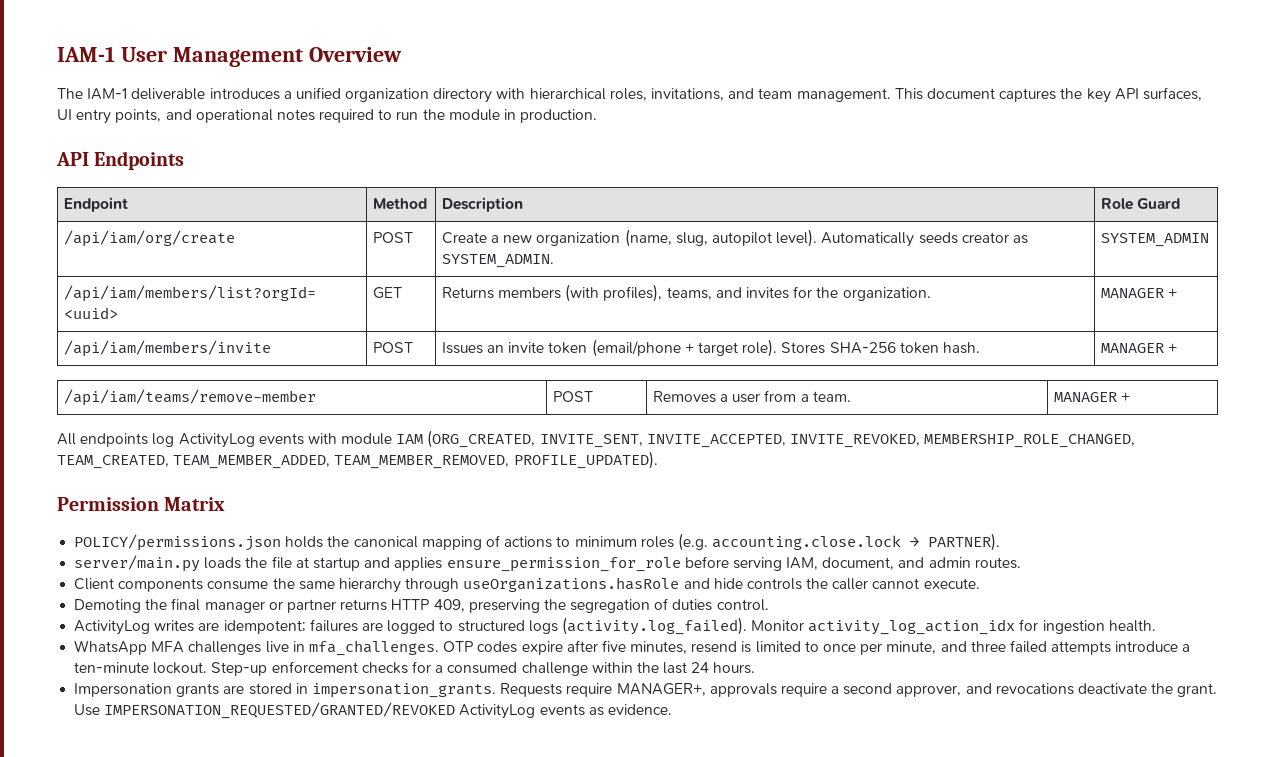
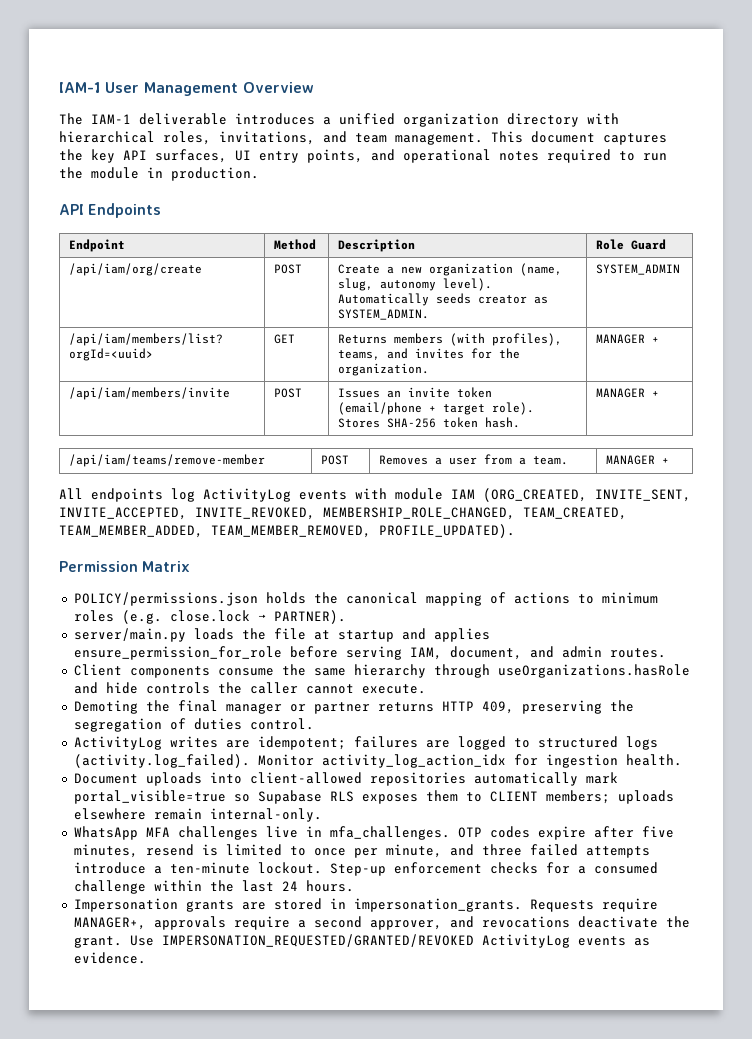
- /api/iam/org/create | POST | Create a new organization (name, slug, autopilot level). Automatically seeds creator as SYSTEM_ADMIN. | SYSTEM_ADMIN
+ /api/iam/org/create | POST | Create a new organization (name, slug, autonomy level). Automatically seeds creator as SYSTEM_ADMIN. | SYSTEM_ADMIN
- POLICY/permissions.json holds the canonical mapping of actions to minimum roles (e.g. accounting.close.lock → PARTNER).
+ POLICY/permissions.json holds the canonical mapping of actions to minimum roles (e.g. close.lock → PARTNER).
+ Document uploads into client-allowed repositories automatically mark portal_visible=true so Supabase RLS exposes them to CLIENT members; uploads elsewhere remain internal-only.

